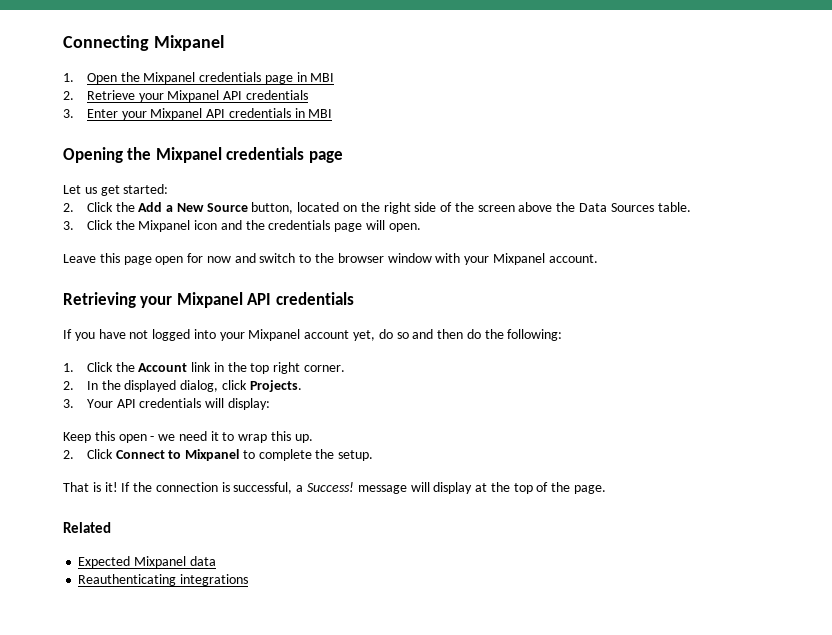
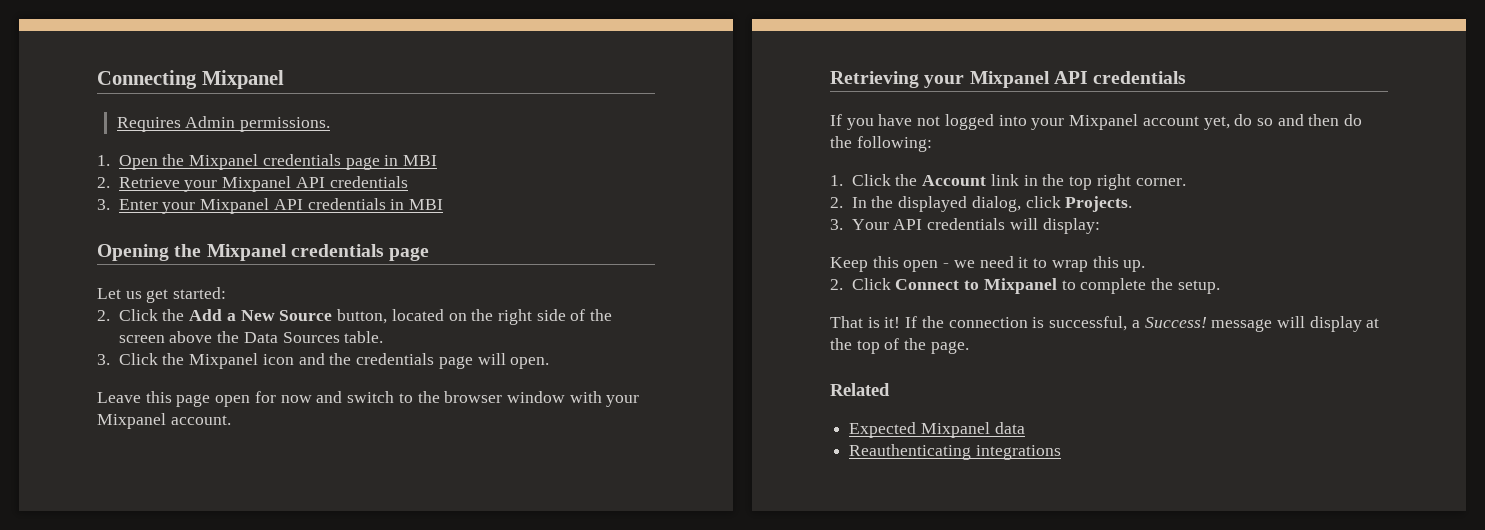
+ Requires Admin permissions.

